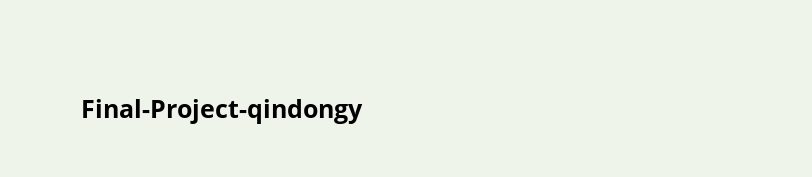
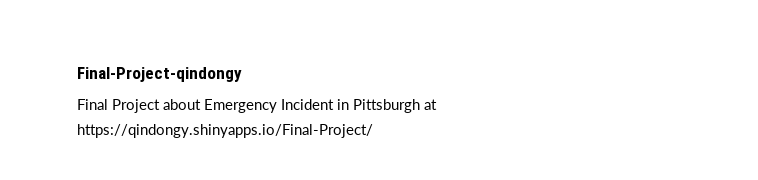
+ Final Project about Emergency Incident in Pittsburgh at https://qindongy.shinyapps.io/Final-Project/

